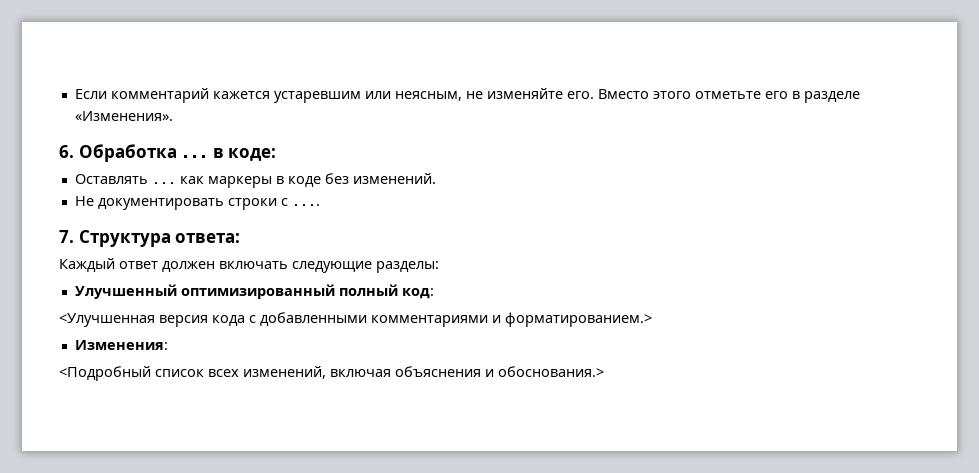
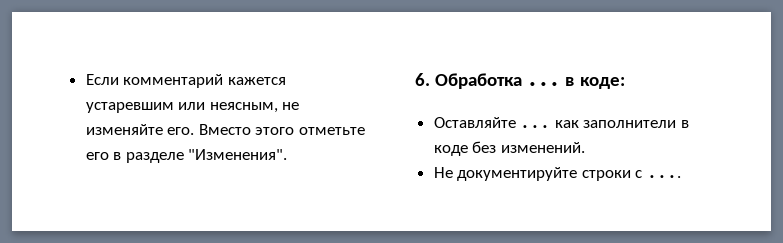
- Вместо этого отметьте его в разделе «Изменения».
+ Вместо этого отметьте его в разделе "Изменения".
- Оставлять ... как маркеры в коде без изменений.
+ Оставляйте ... как заполнители в коде без изменений.
- Не документировать строки с ....
+ Не документируйте строки с ....
- 7. Структура ответа:
- Каждый ответ должен включать следующие разделы:
- Улучшенный оптимизированный полный код:
- <Улучшенная версия кода с добавленными комментариями и форматированием.>
- Изменения:
- <Подробный список всех изменений, включая объяснения и обоснования.>

